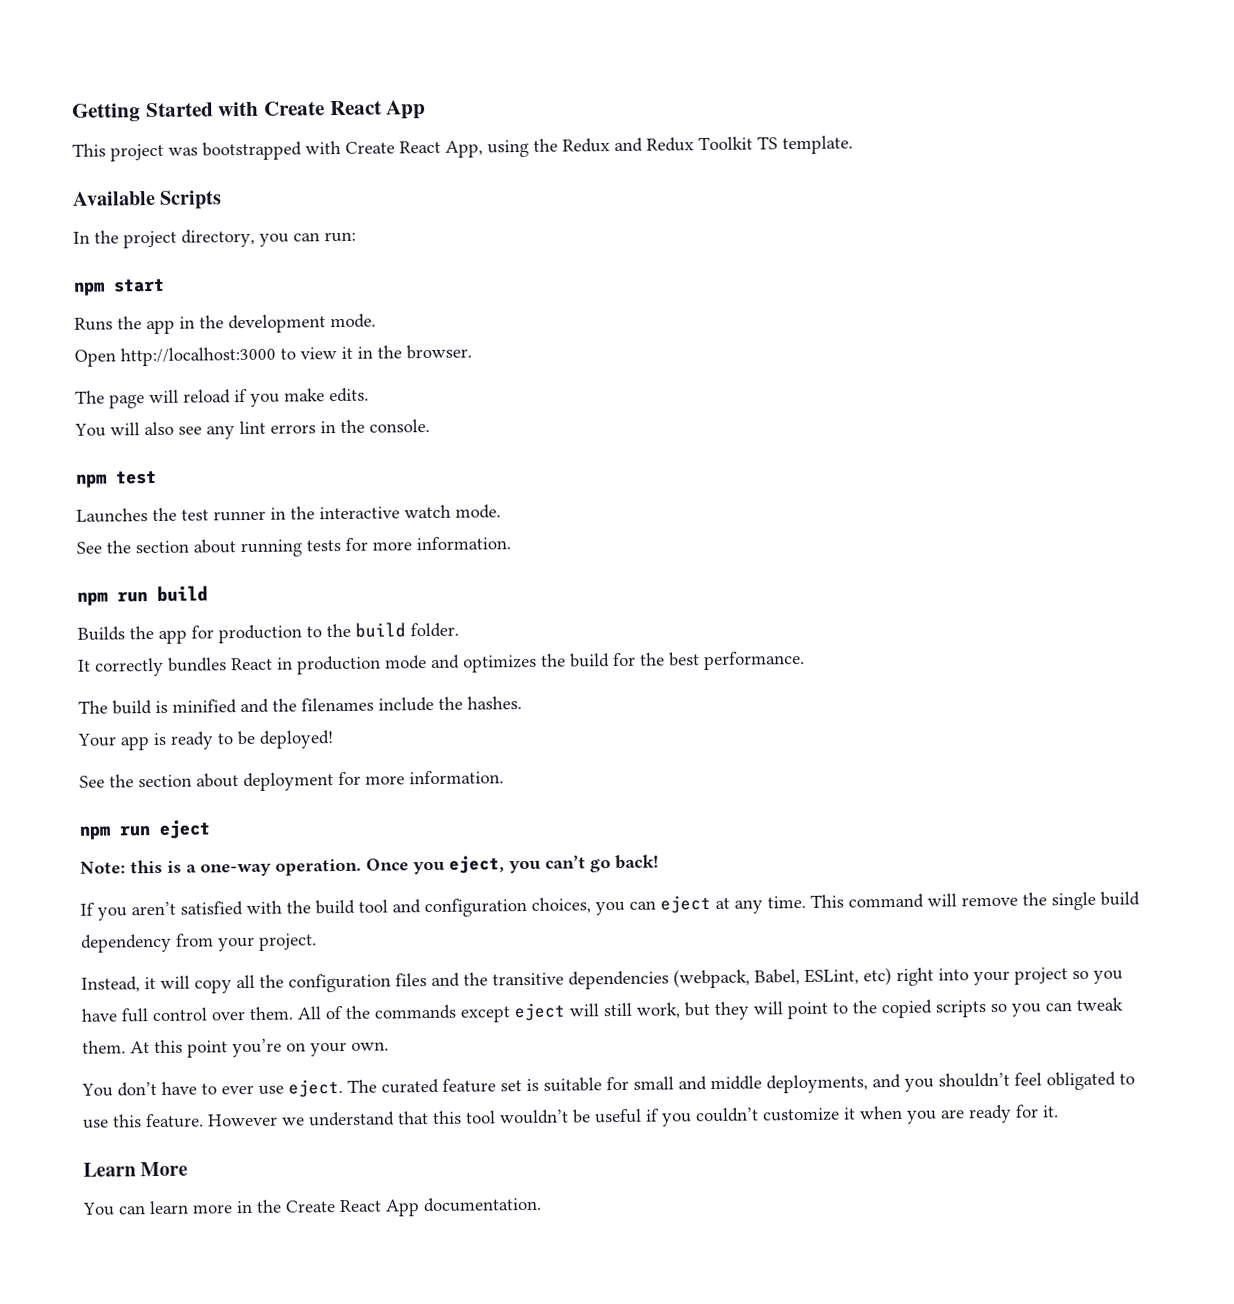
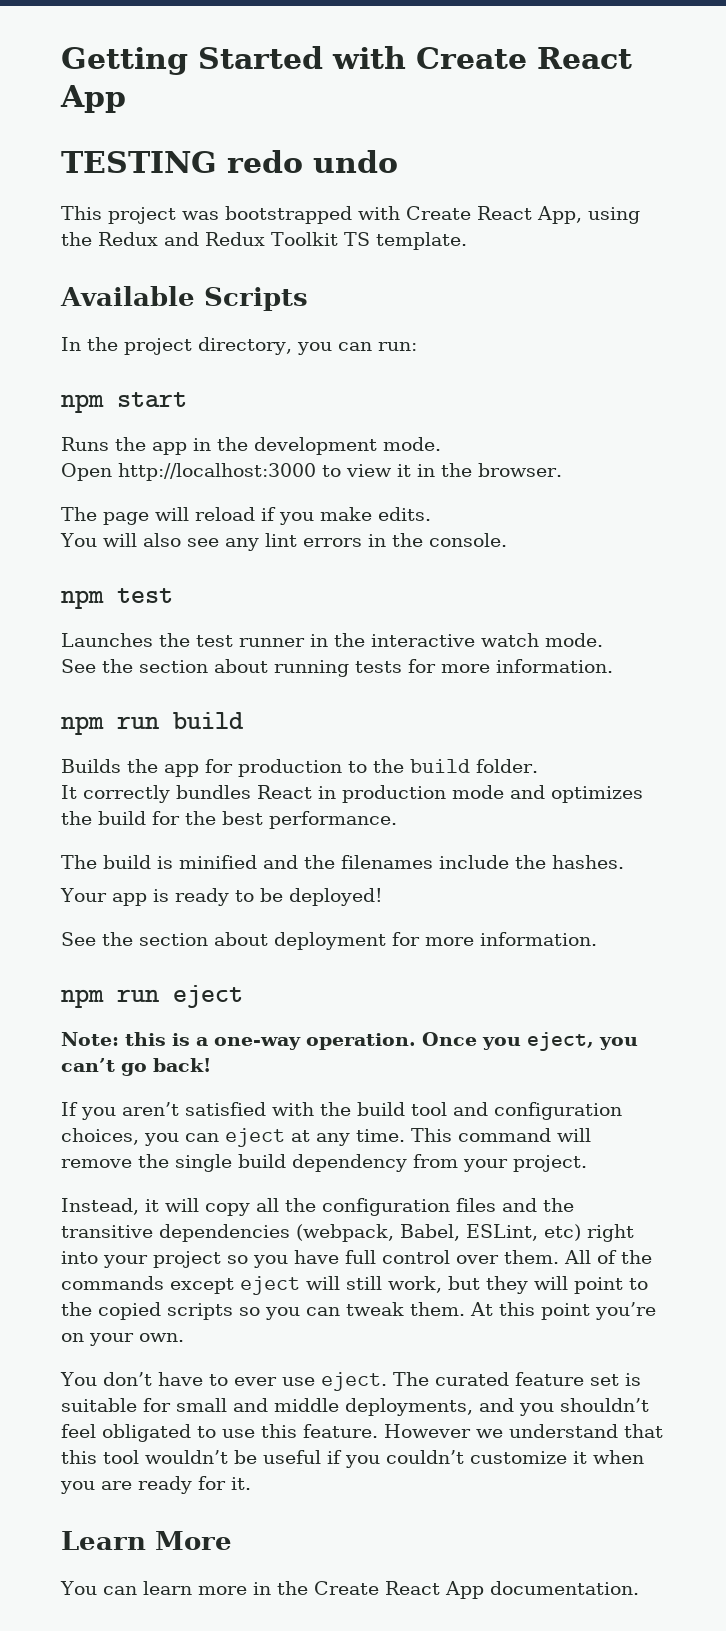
+ TESTING redo undo

